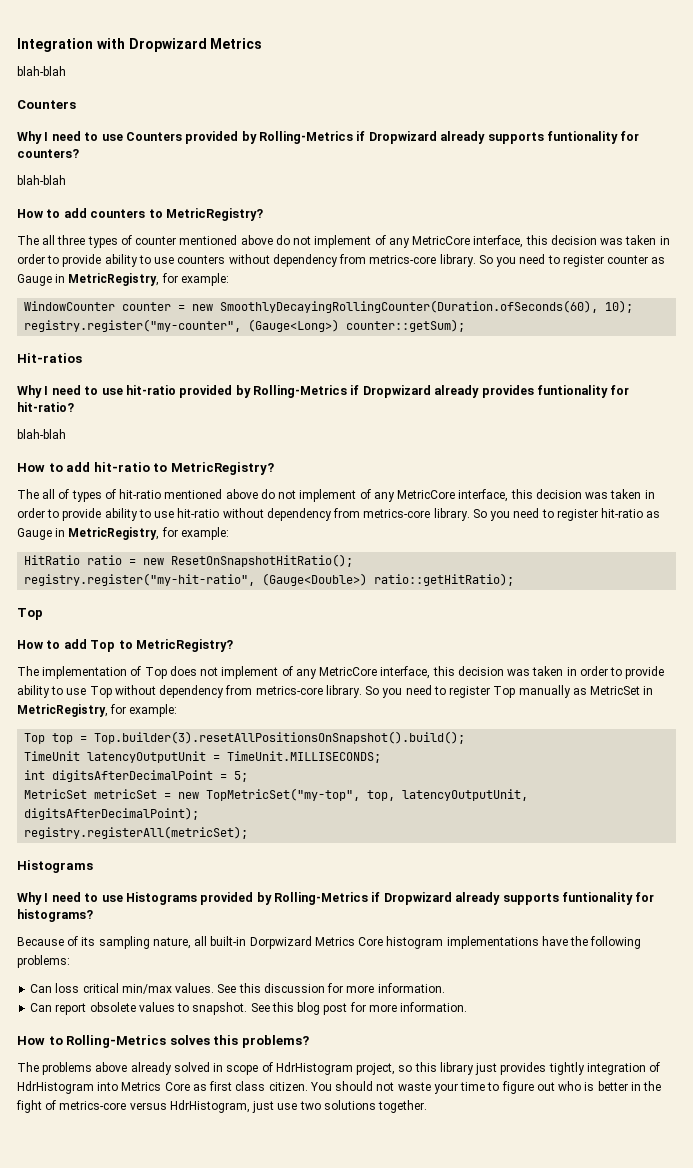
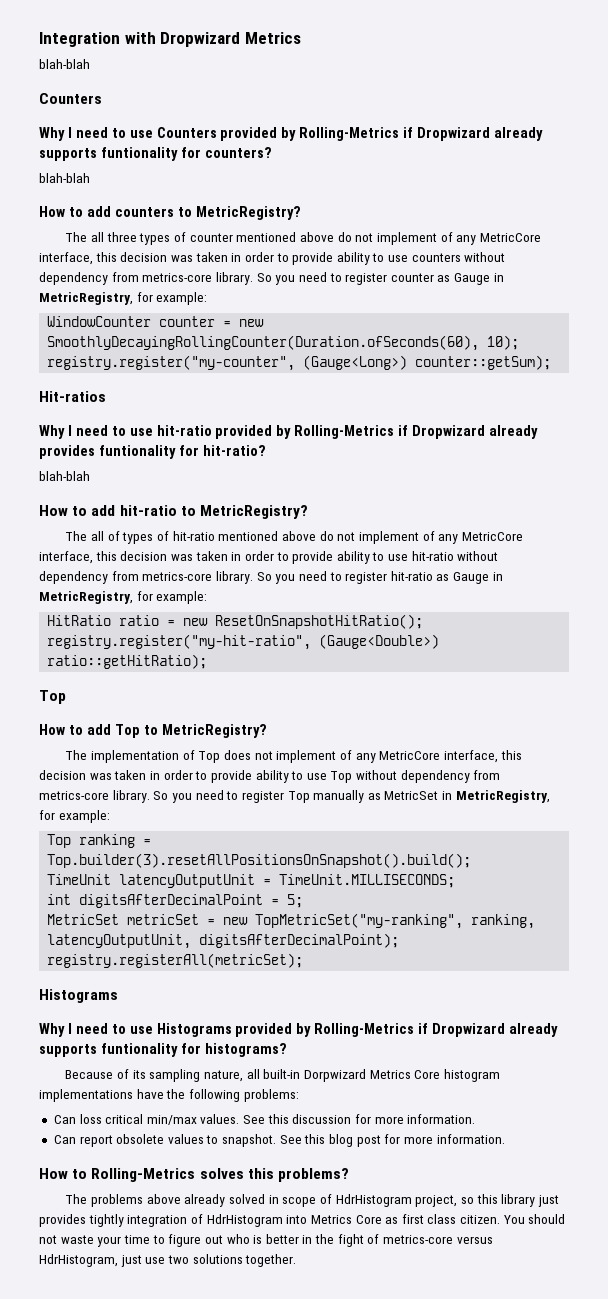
- Top top = Top.builder(3).resetAllPositionsOnSnapshot().build();
+ Top ranking = Top.builder(3).resetAllPositionsOnSnapshot().build();
- MetricSet metricSet = new TopMetricSet("my-top", top, latencyOutputUnit, digitsAfterDecimalPoint);
+ MetricSet metricSet = new TopMetricSet("my-ranking", ranking, latencyOutputUnit, digitsAfterDecimalPoint);

